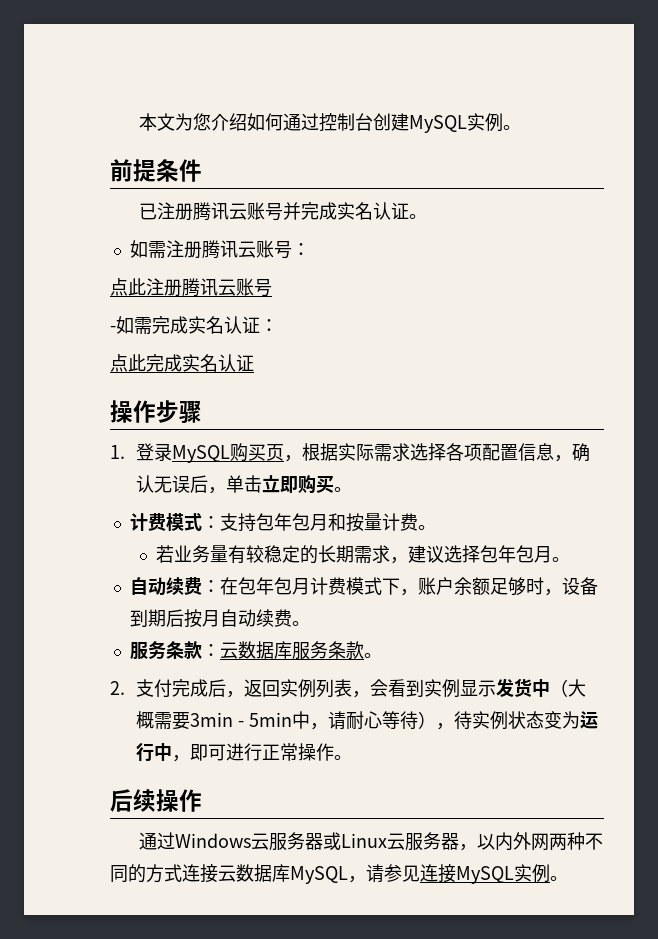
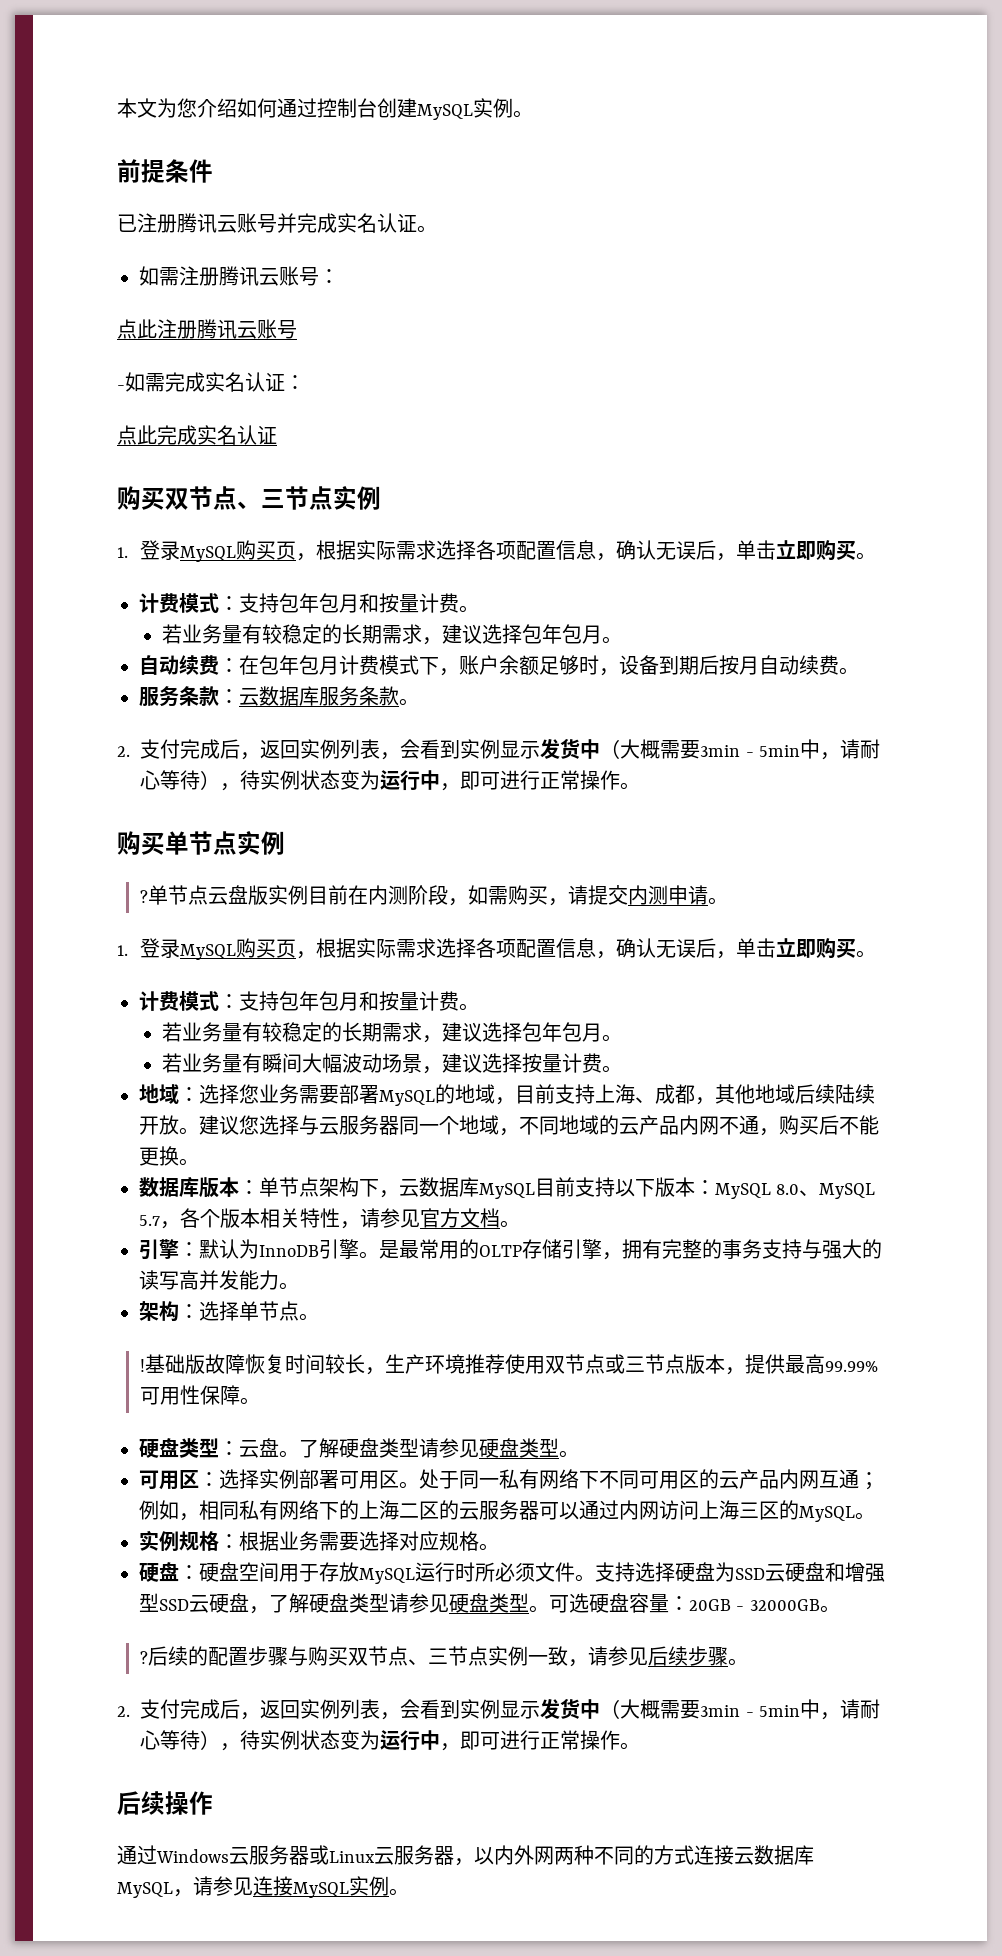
  点此完成实名认证
- 操作步骤
+ 购买双节点、三节点实例
+ 购买单节点实例
+ ?单节点云盘版实例目前在内测阶段，如需购买，请提交内测申请。
+ 1.登录MySQL购买页，根据实际需求选择各项配置信息，确认无误后，单击立即购买。
+ 计费模式：支持包年包月和按量计费。
+ 若业务量有较稳定的长期需求，建议选择包年包月。
+ 若业务量有瞬间大幅波动场景，建议选择按量计费。
+ 地域：选择您业务需要部署MySQL的地域，目前支持上海、成都，其他地域后续陆续开放。建议您选择与云服务器同一个地域，不同地域的云产品内网不通，购买后不能更换。
+ 数据库版本：单节点架构下，云数据库MySQL目前支持以下版本：MySQL 8.0、MySQL 5.7，各个版本相关特性，请参见官方文档。
+ 引擎：默认为InnoDB引擎。是最常用的OLTP存储引擎，拥有完整的事务支持与强大的读写高并发能力。
+ 架构：选择单节点。
+ !基础版故障恢复时间较长，生产环境推荐使用双节点或三节点版本，提供最高99.99%可用性保障。
+ 硬盘类型：云盘。了解硬盘类型请参见硬盘类型。
+ 可用区：选择实例部署可用区。处于同一私有网络下不同可用区的云产品内网互通；例如，相同私有网络下的上海二区的云服务器可以通过内网访问上海三区的MySQL。
+ 实例规格：根据业务需要选择对应规格。
+ 硬盘：硬盘空间用于存放MySQL运行时所必须文件。支持选择硬盘为SSD云硬盘和增强型SSD云硬盘，了解硬盘类型请参见硬盘类型。可选硬盘容量：20GB - 32000GB。
+ ?后续的配置步骤与购买双节点、三节点实例一致，请参见后续步骤。
+ 2.支付完成后，返回实例列表，会看到实例显示发货中（大概需要3min - 5min中，请耐心等待），待实例状态变为运行中，即可进行正常操作。

